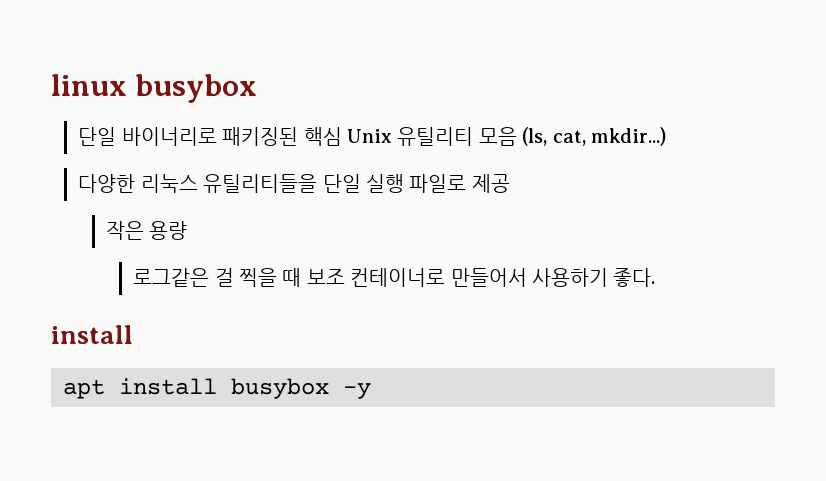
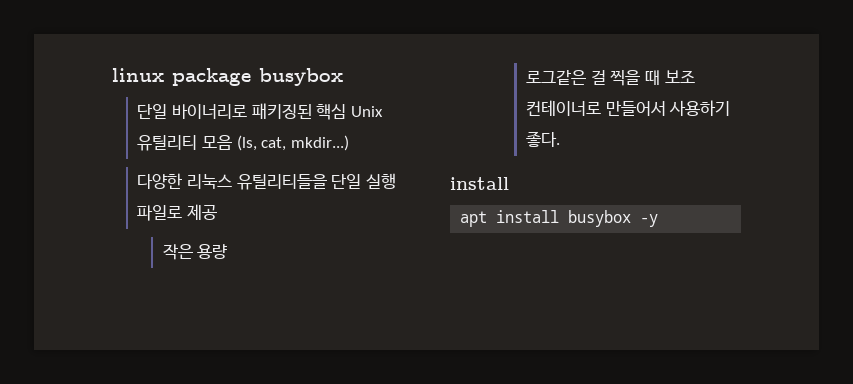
- linux busybox
+ linux package busybox

